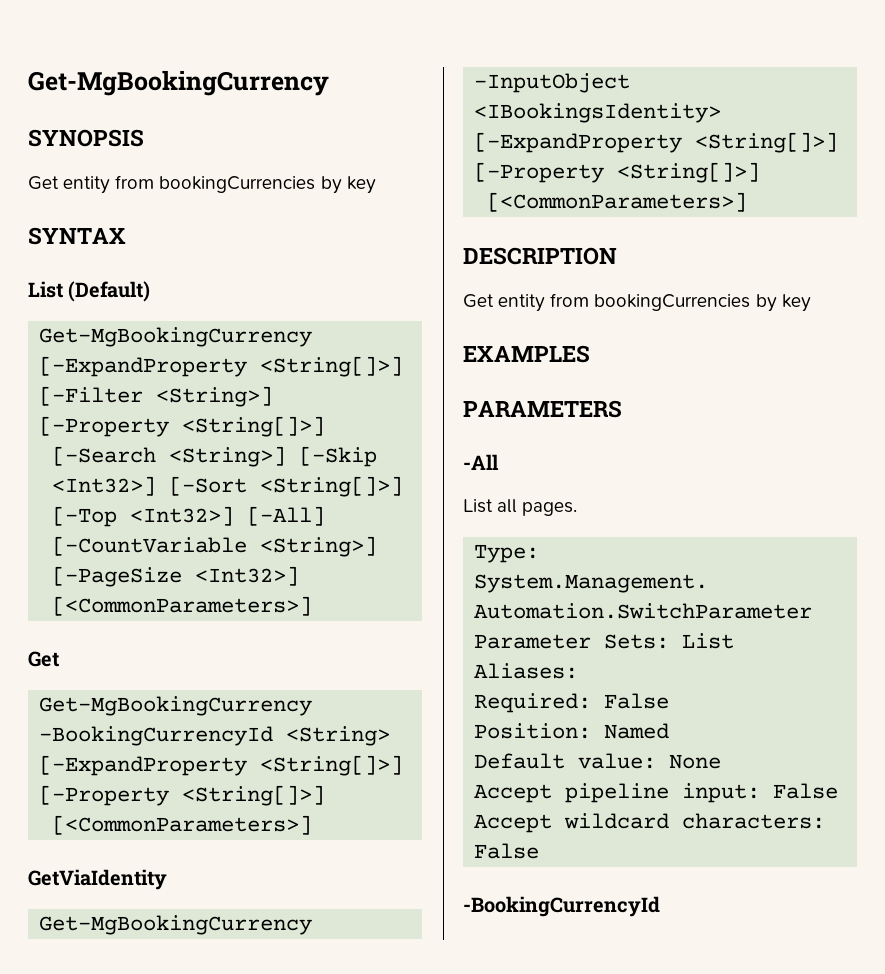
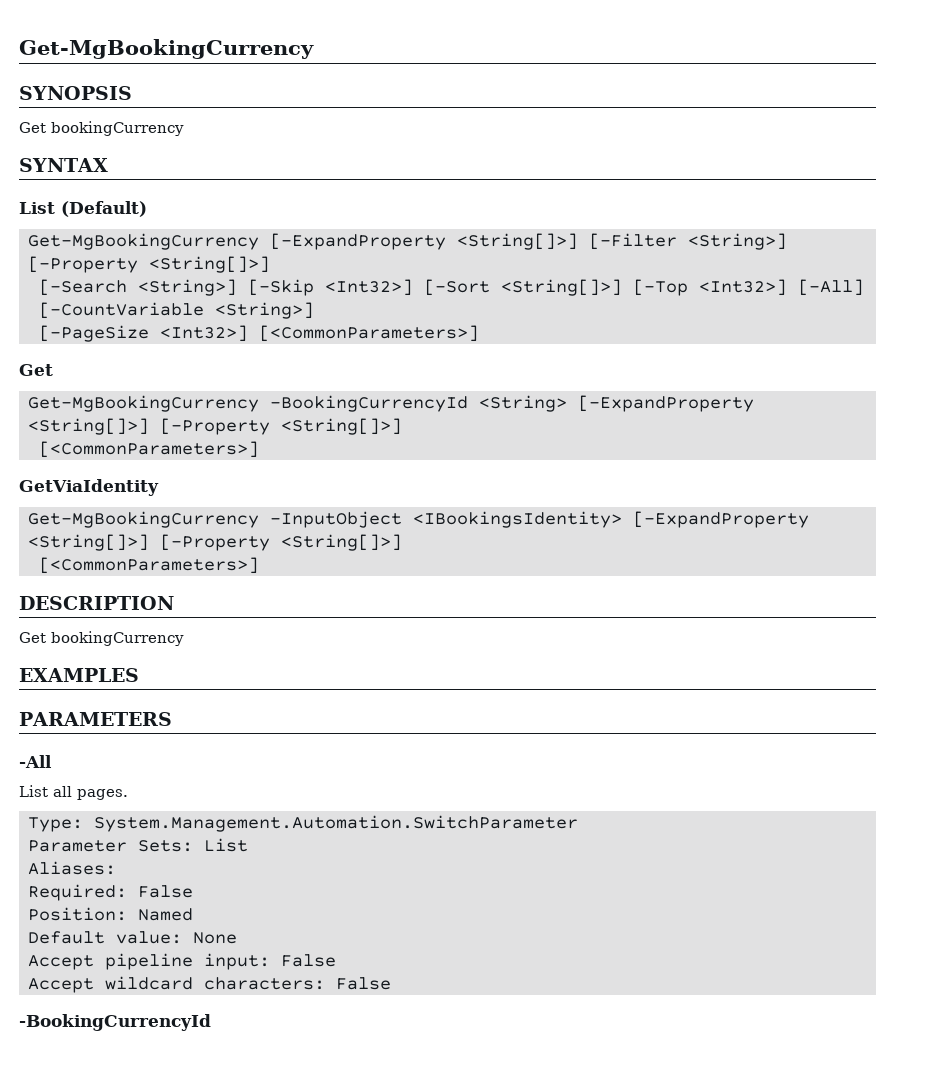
  SYNOPSIS
- Get entity from bookingCurrencies by key
+ Get bookingCurrency
  DESCRIPTION
- Get entity from bookingCurrencies by key
+ Get bookingCurrency

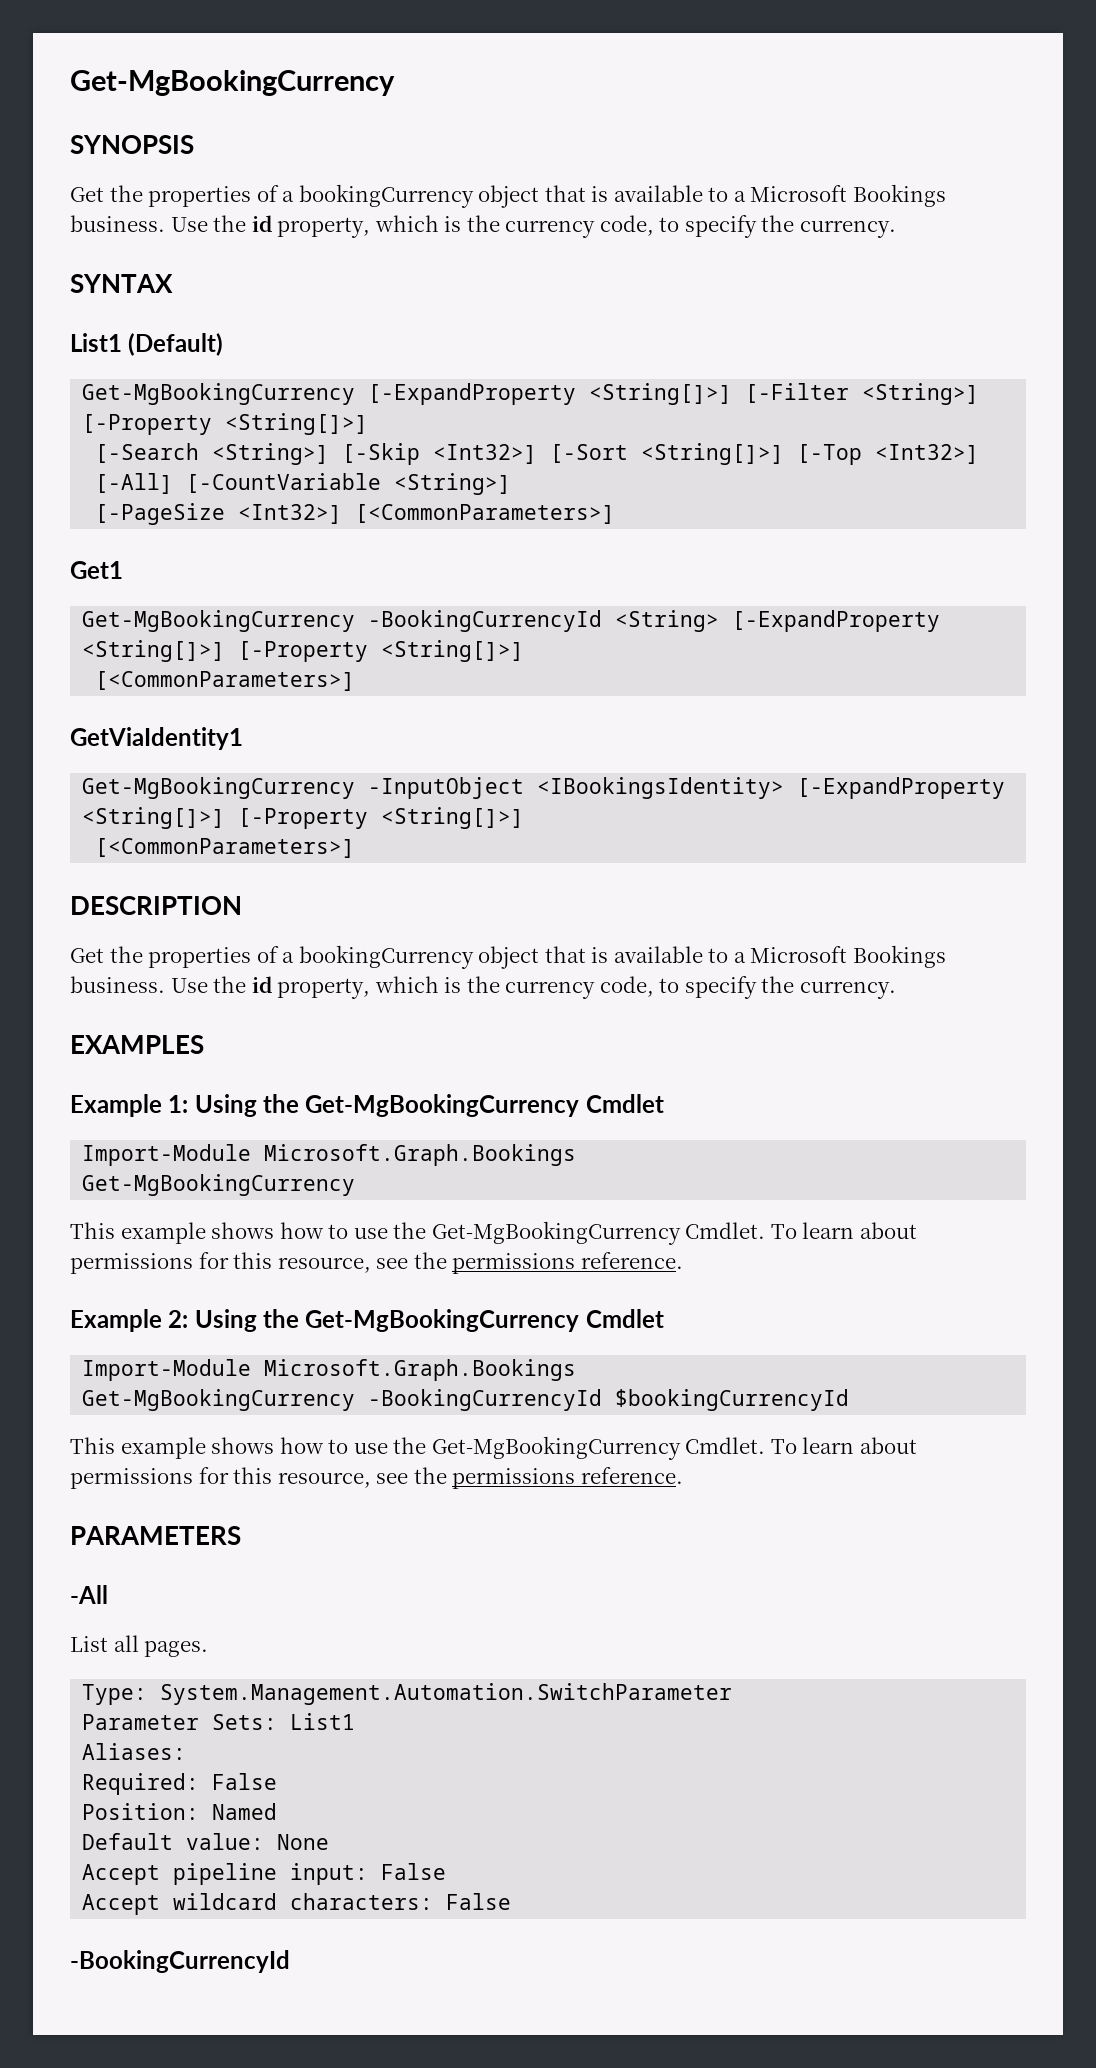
  SYNOPSIS
- Get bookingCurrency
+ Get the properties of a bookingCurrency object that is available to a Microsoft Bookings business. Use the id property, which is the currency code, to specify the currency.
- List (Default)
+ List1 (Default)
  [-PageSize <Int32>] [<CommonParameters>]
- Get
+ Get1
- GetViaIdentity
+ GetViaIdentity1
  DESCRIPTION
- Get bookingCurrency
+ Get the properties of a bookingCurrency object that is available to a Microsoft Bookings business. Use the id property, which is the currency code, to specify the currency.
  EXAMPLES
+ Example 1: Using the Get-MgBookingCurrency Cmdlet
+ Import-Module Microsoft.Graph.Bookings
+ Get-MgBookingCurrency
+ This example shows how to use the Get-MgBookingCurrency Cmdlet. To learn about permissions for this resource, see the permissions reference.
+ Example 2: Using the Get-MgBookingCurrency Cmdlet
+ Import-Module Microsoft.Graph.Bookings
+ Get-MgBookingCurrency -BookingCurrencyId $bookingCurrencyId
+ This example shows how to use the Get-MgBookingCurrency Cmdlet. To learn about permissions for this resource, see the permissions reference.
- Parameter Sets: List
+ Parameter Sets: List1

